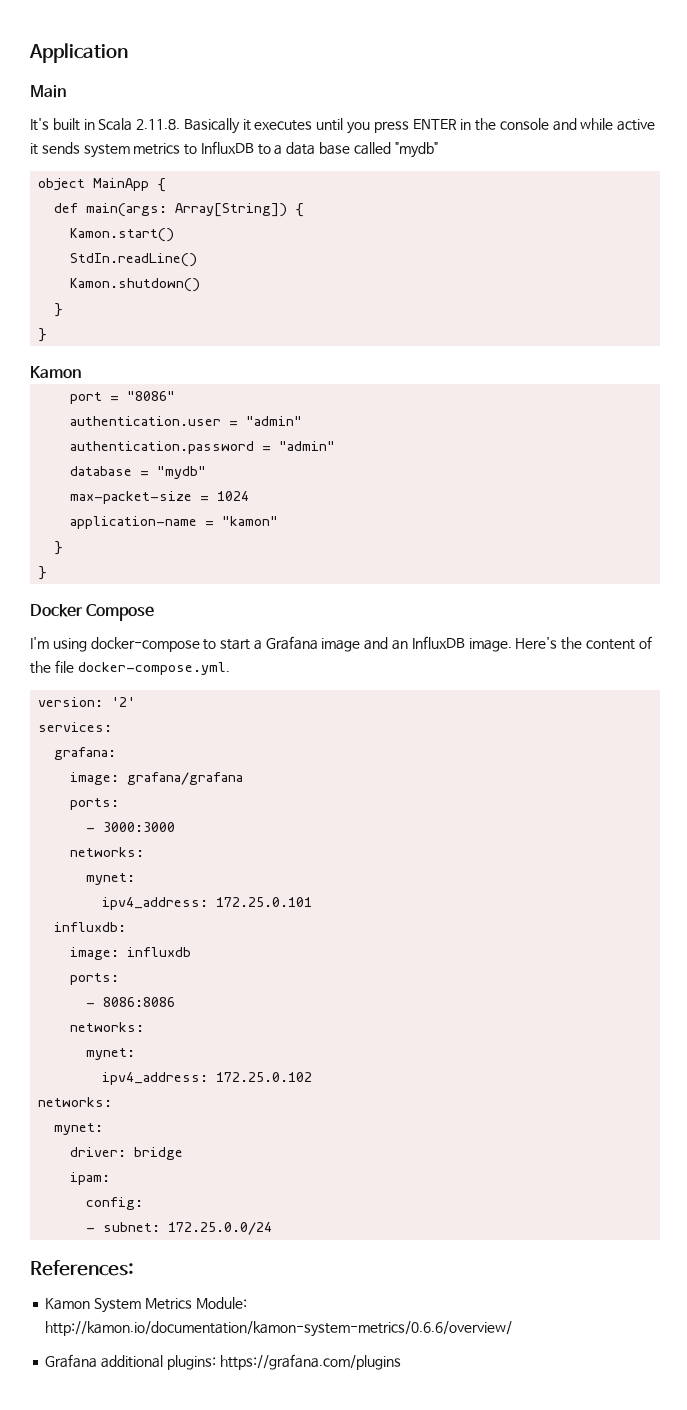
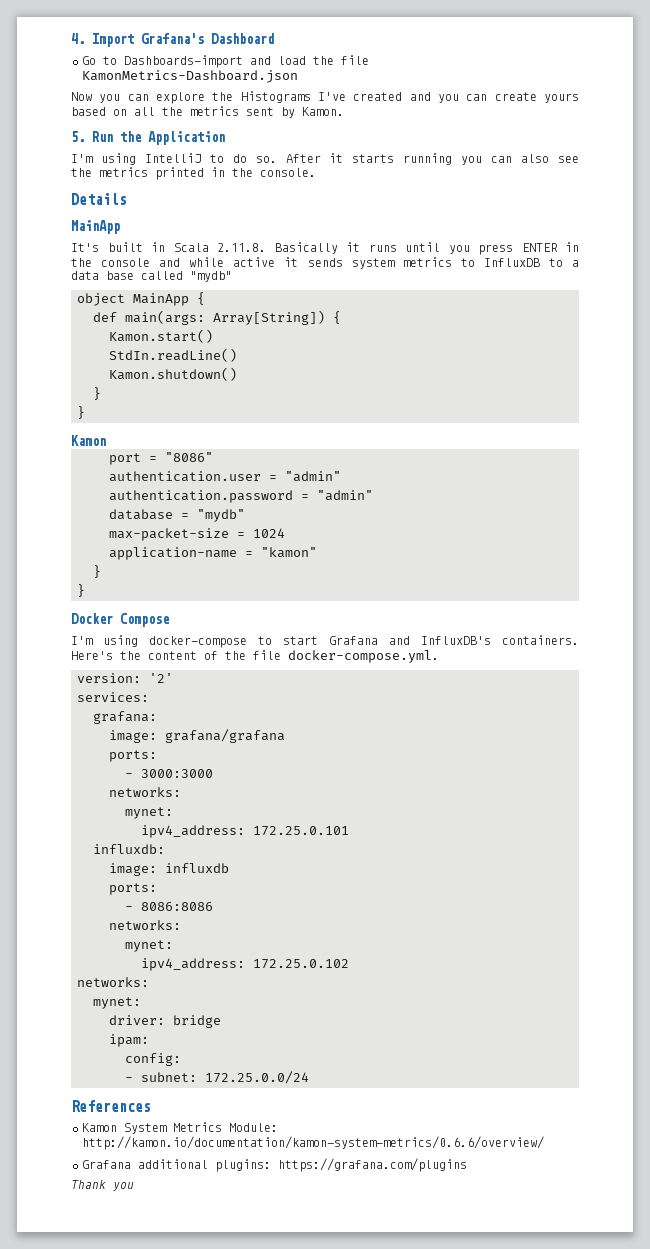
- Application
- Main
+ 4. Import Grafana's Dashboard
+ Go to Dashboards-import and load the file KamonMetrics-Dashboard.json
+ Now you can explore the Histograms I've created and you can create yours based on all the metrics sent by Kamon.
+ 5. Run the Application
+ I'm using IntelliJ to do so. After it starts running you can also see the metrics printed in the console.
+ Details
+ MainApp
- It's built in Scala 2.11.8. Basically it executes until you press ENTER in the console and while active it sends system metrics to InfluxDB to a data base called "mydb"
+ It's built in Scala 2.11.8. Basically it runs until you press ENTER in the console and while active it sends system metrics to InfluxDB to a data base called "mydb"
- I'm using docker-compose to start a Grafana image and an InfluxDB image.
+ I'm using docker-compose to start Grafana and InfluxDB's containers.
- References:
+ References
+ Thank you

